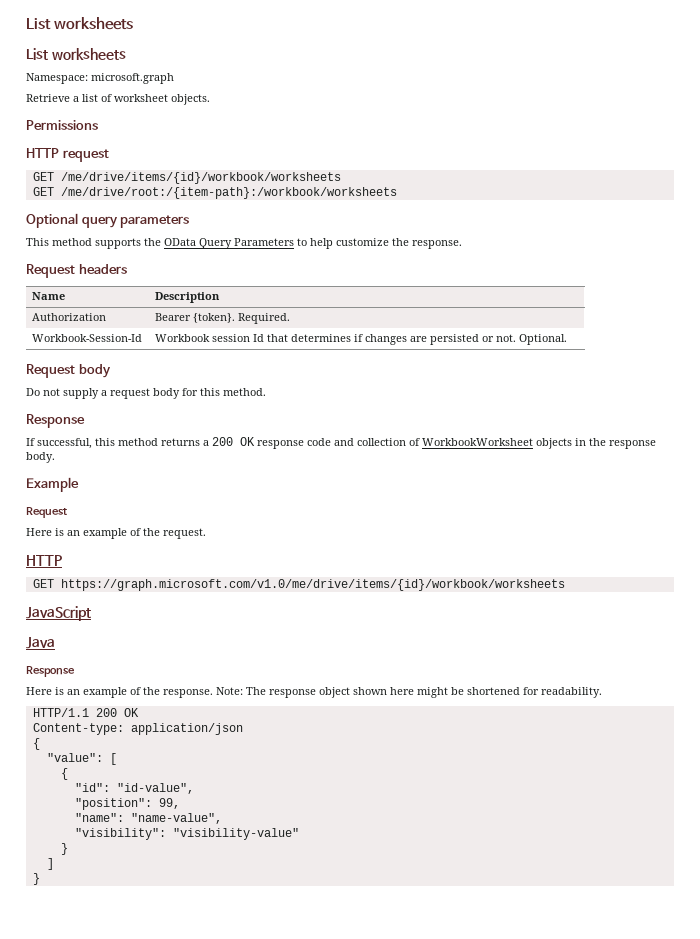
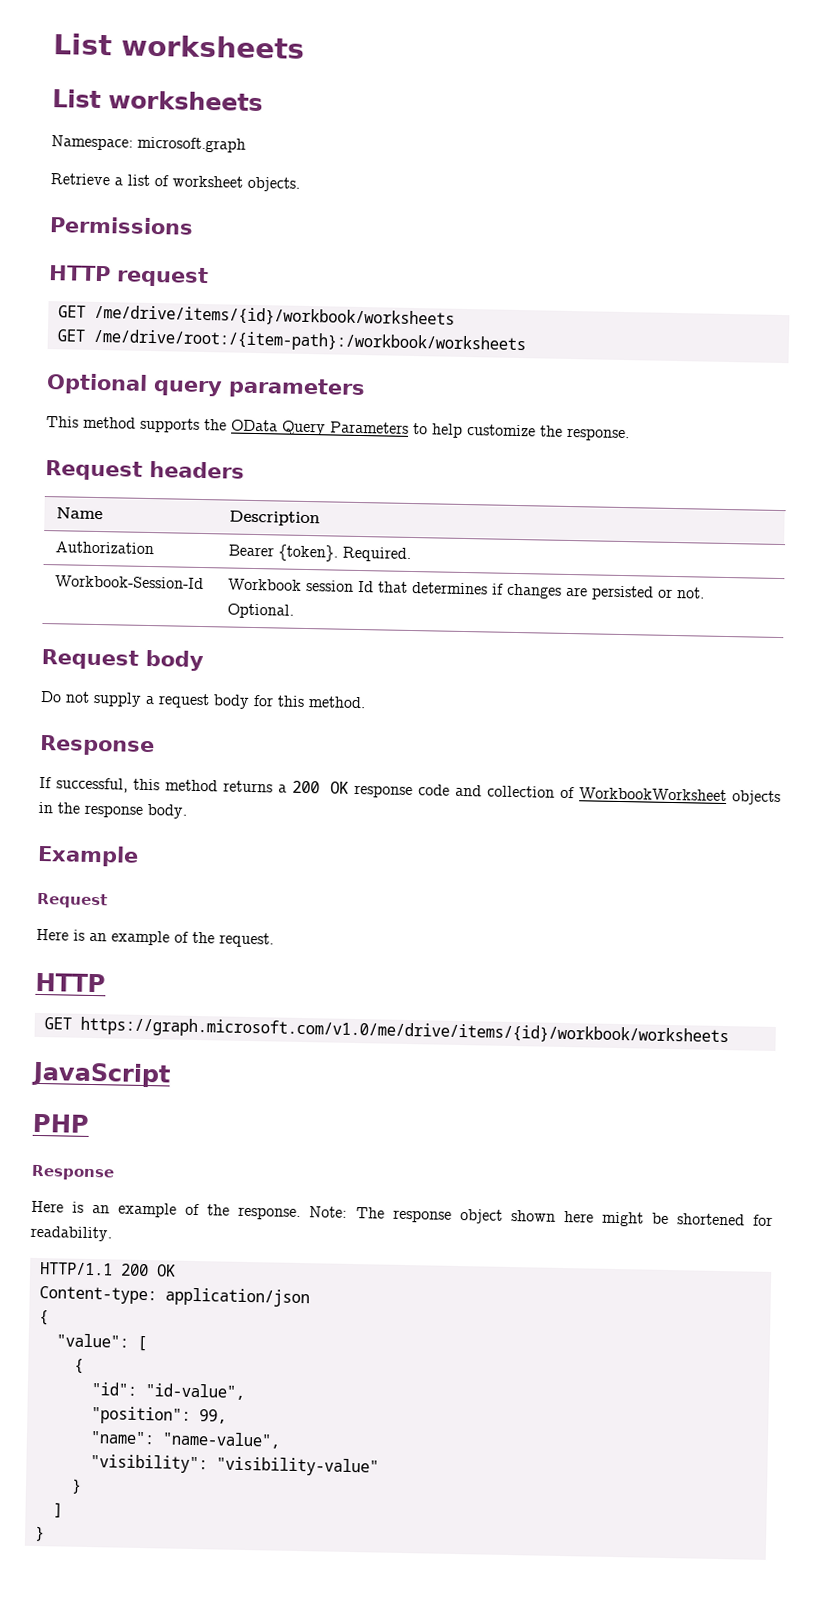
- Java
+ PHP

